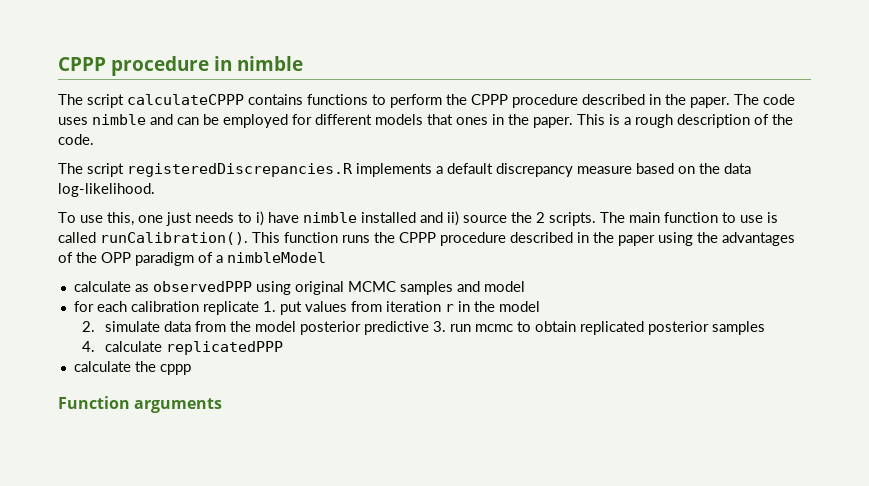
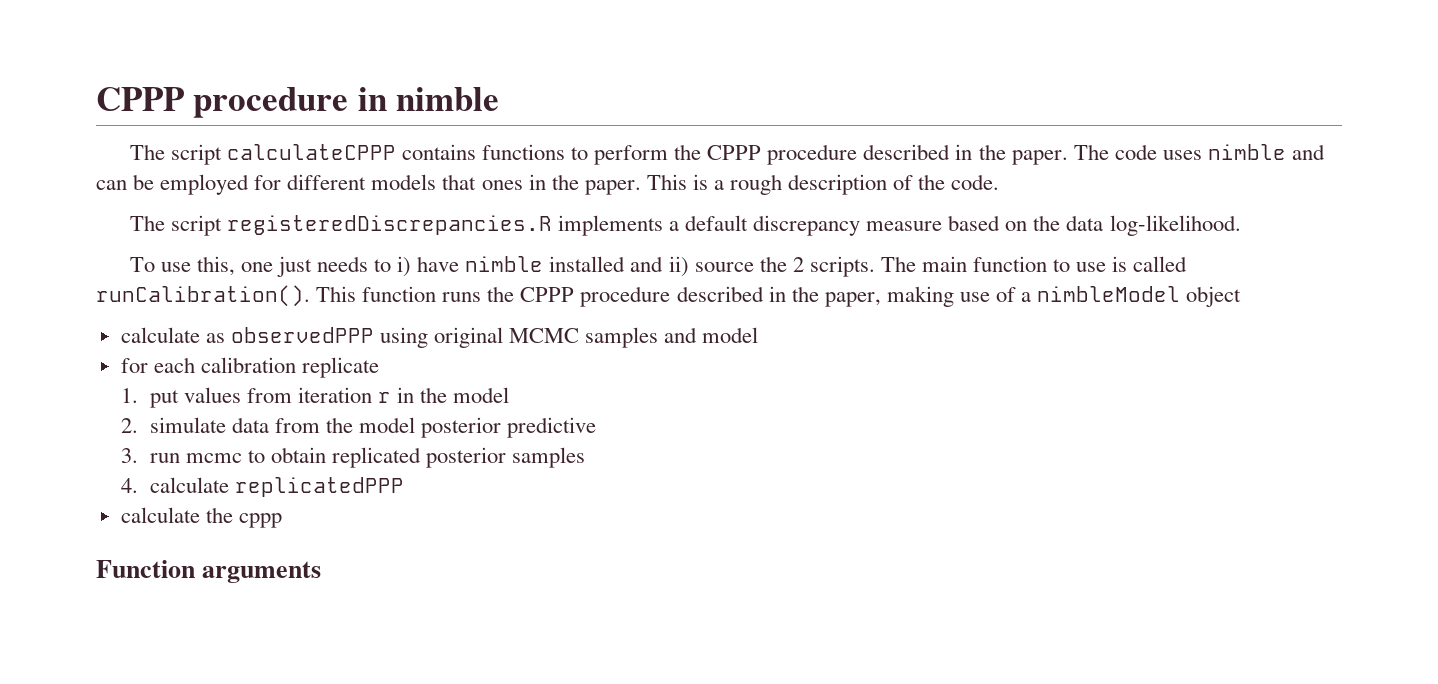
- This function runs the CPPP procedure described in the paper using the advantages of the OPP paradigm of a nimbleModel
+ This function runs the CPPP procedure described in the paper, making use of a nimbleModel object
- for each calibration replicate 1. put values from iteration r in the model
+ for each calibration replicate
+ 1. put values from iteration r in the model
- 2. simulate data from the model posterior predictive 3. run mcmc to obtain replicated posterior samples
+ 2. simulate data from the model posterior predictive
+ 3. run mcmc to obtain replicated posterior samples

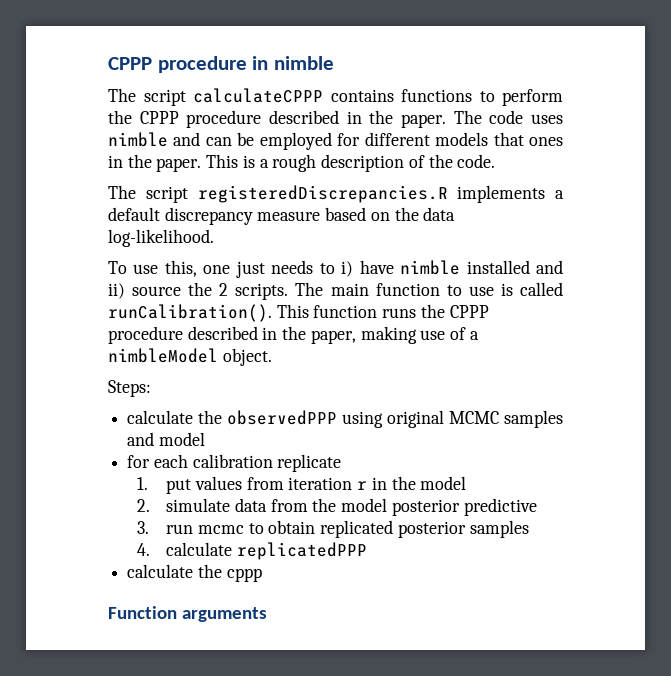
- This function runs the CPPP procedure described in the paper, making use of a nimbleModel object
- calculate as observedPPP using original MCMC samples and model
+ This function runs the CPPP procedure described in the paper, making use of a nimbleModel object.
+ Steps:
+ calculate the observedPPP using original MCMC samples and model

